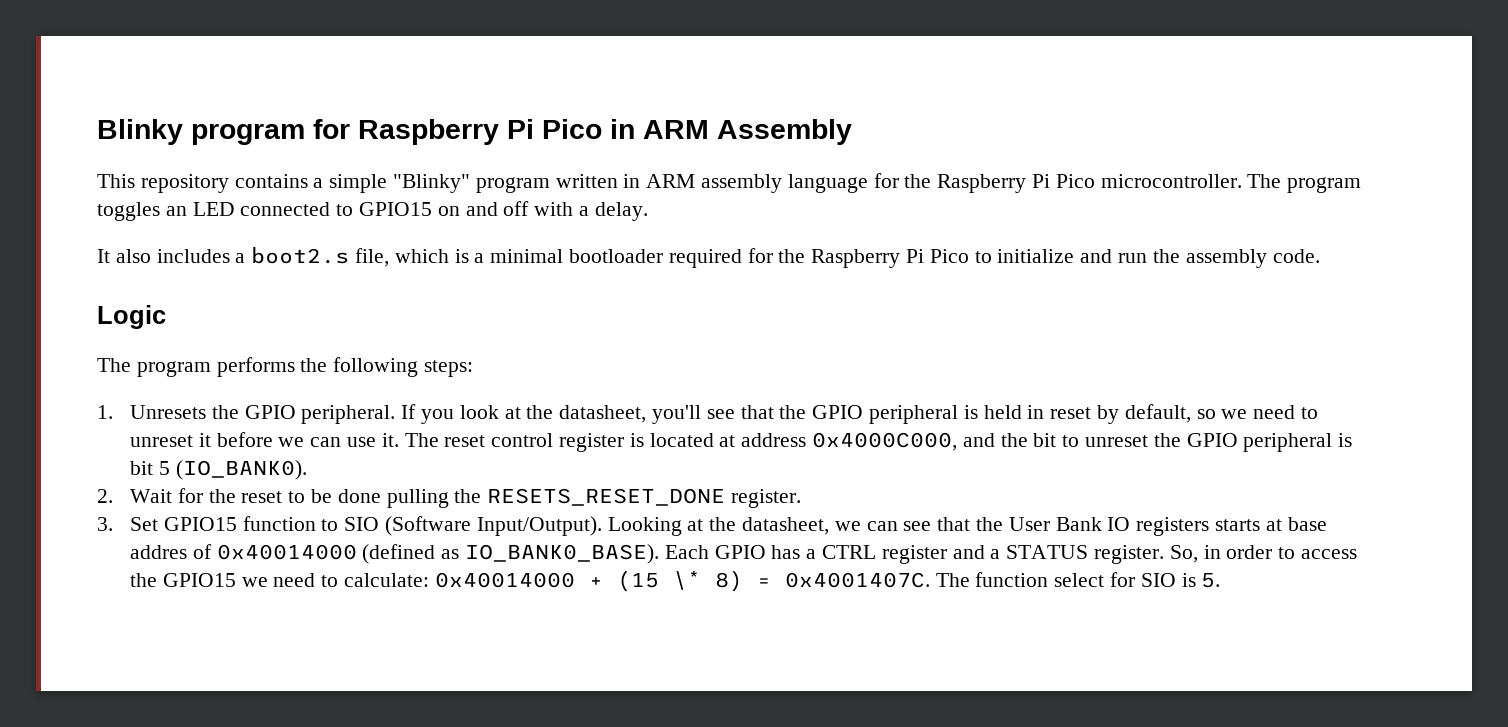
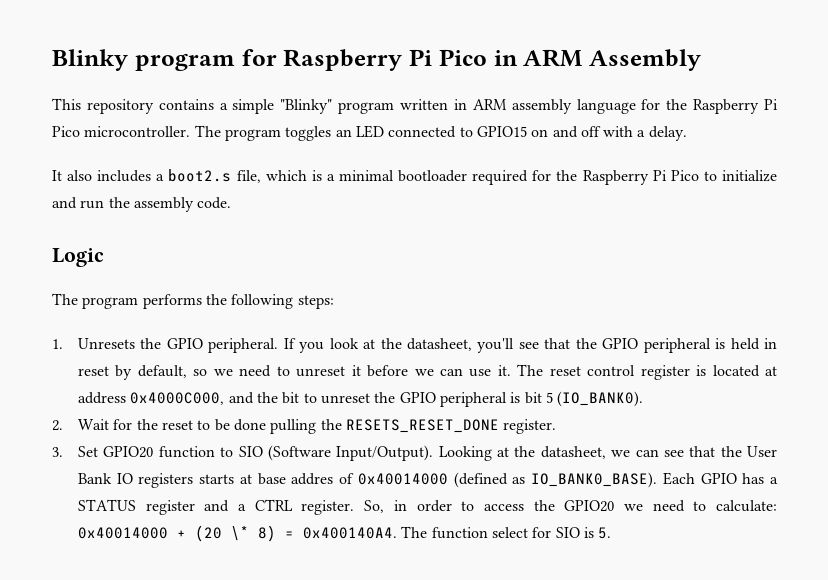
- 3. Set GPIO15 function to SIO (Software Input/Output).
+ 3. Set GPIO20 function to SIO (Software Input/Output).
- Each GPIO has a CTRL register and a STATUS register.
+ Each GPIO has a STATUS register and a CTRL register.
- So, in order to access the GPIO15 we need to calculate: 0x40014000 + (15 \* 8) = 0x4001407C.
+ So, in order to access the GPIO20 we need to calculate: 0x40014000 + (20 \* 8) = 0x400140A4.

